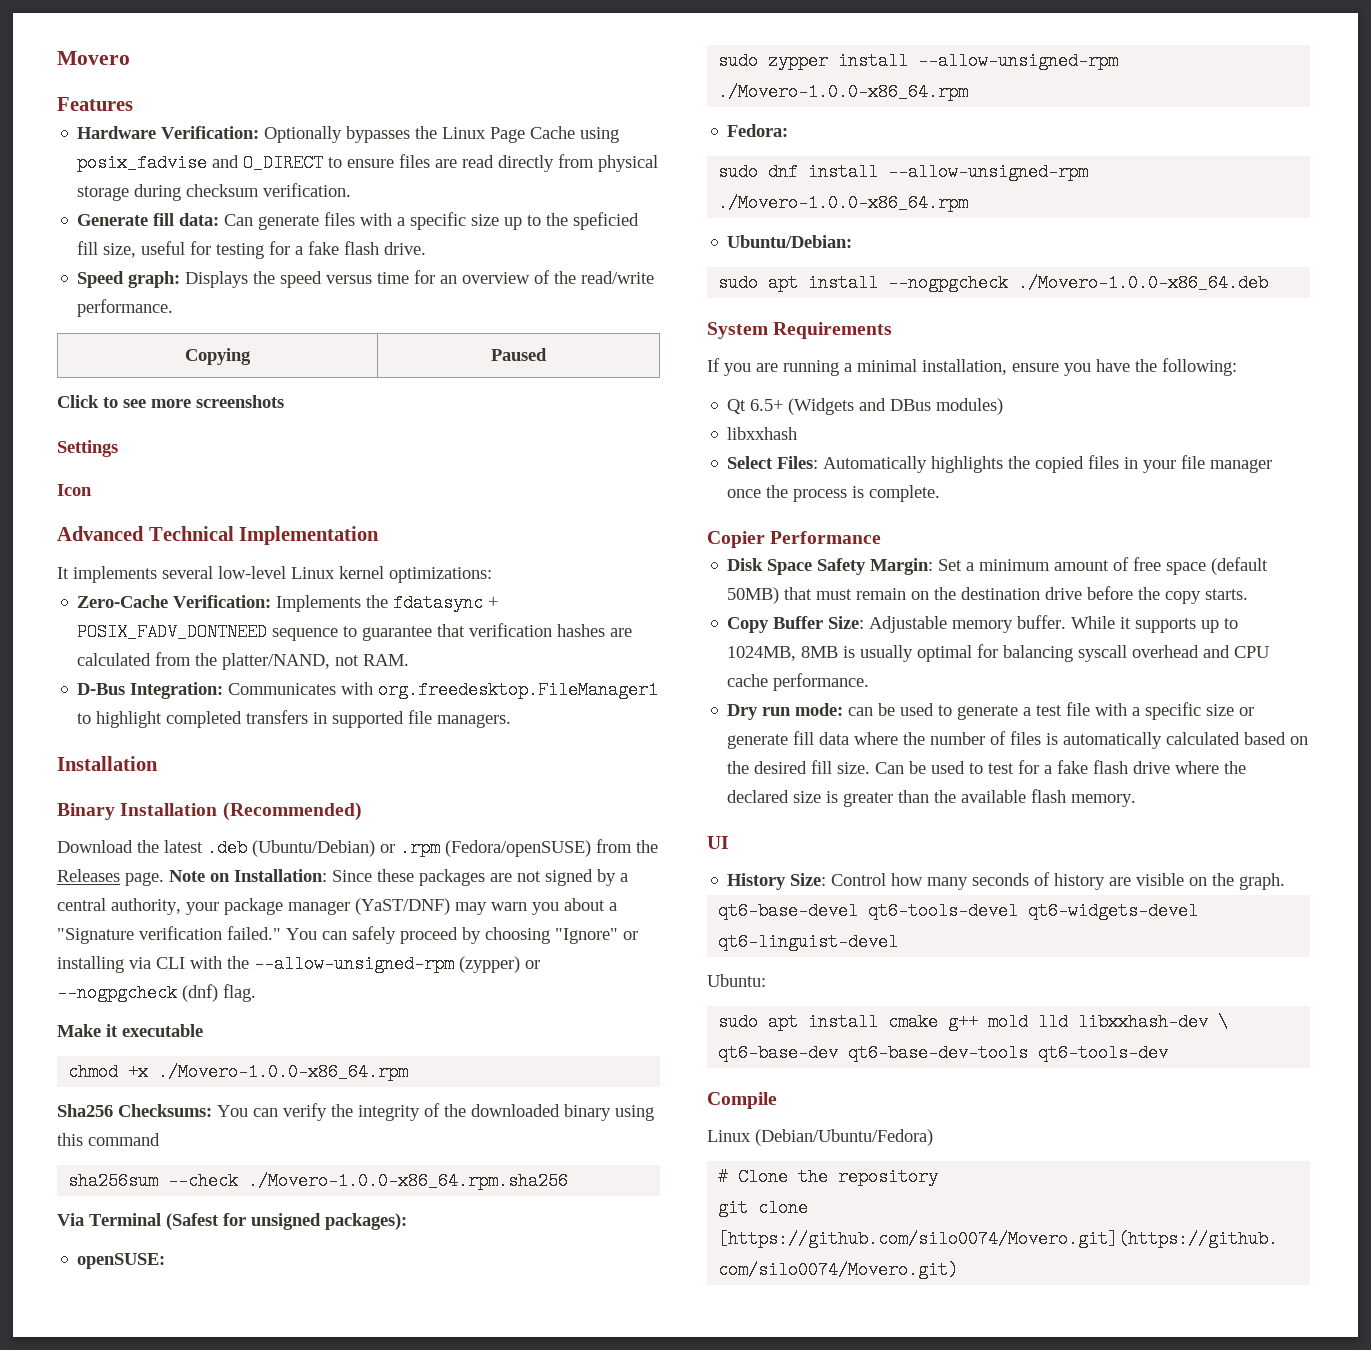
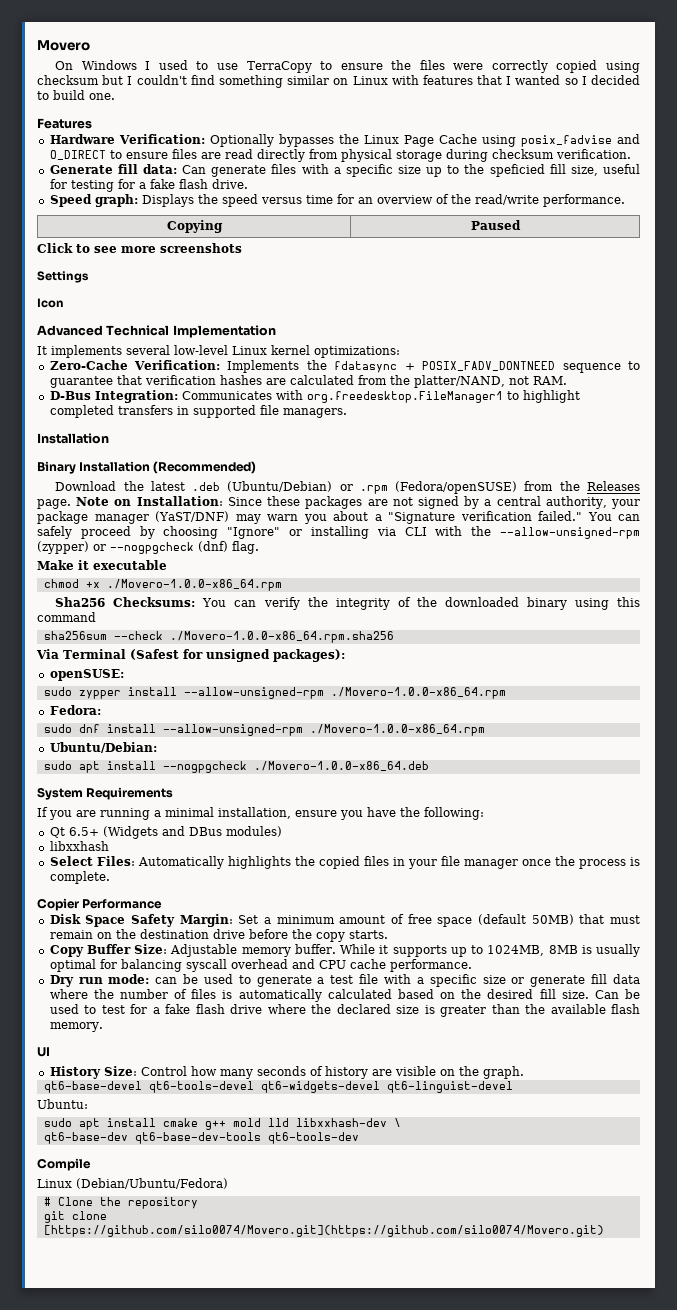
+ On Windows I used to use TerraCopy to ensure the files were correctly copied using checksum but I couldn't find something similar on Linux with features that I wanted so I decided to build one.

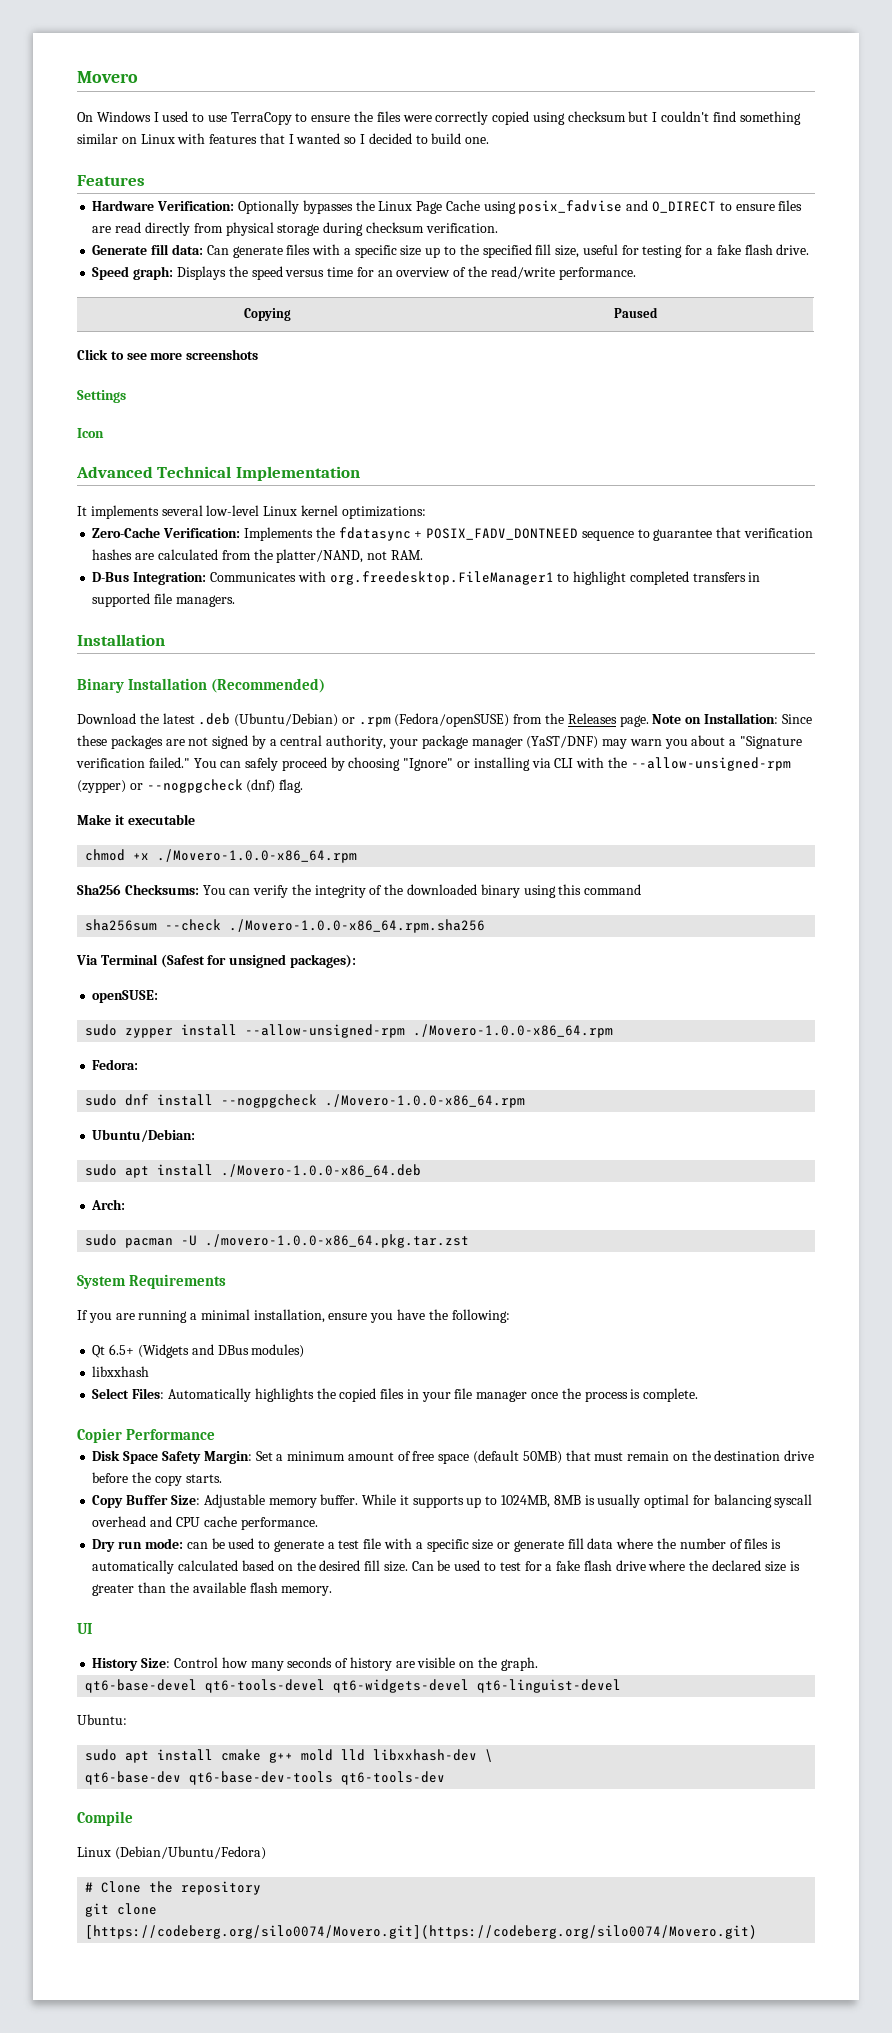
- Generate fill data: Can generate files with a specific size up to the speficied fill size, useful for testing for a fake flash drive.
+ Generate fill data: Can generate files with a specific size up to the specified fill size, useful for testing for a fake flash drive.
- sudo dnf install --allow-unsigned-rpm ./Movero-1.0.0-x86_64.rpm
+ sudo dnf install --nogpgcheck ./Movero-1.0.0-x86_64.rpm
- sudo apt install --nogpgcheck ./Movero-1.0.0-x86_64.deb
+ sudo apt install ./Movero-1.0.0-x86_64.deb
+ Arch:
+ sudo pacman -U ./movero-1.0.0-x86_64.pkg.tar.zst
- git clone [https://github.com/silo0074/Movero.git](https://github.com/silo0074/Movero.git)
+ git clone [https://codeberg.org/silo0074/Movero.git](https://codeberg.org/silo0074/Movero.git)

